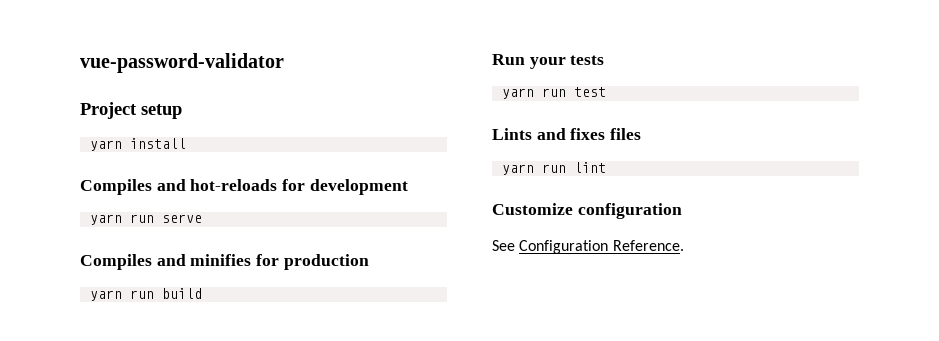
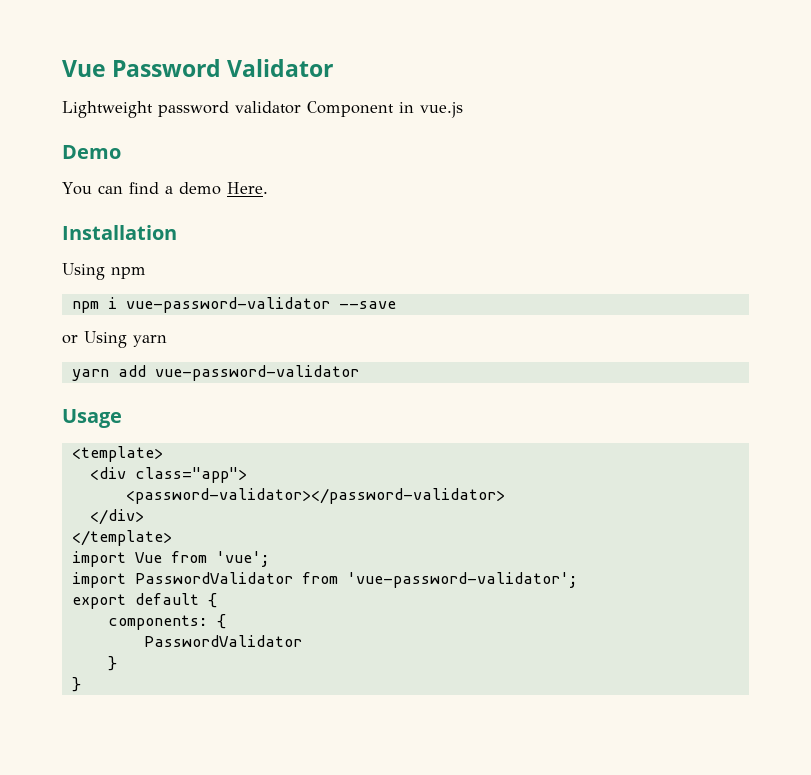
- vue-password-validator
- Project setup
- yarn install
- Compiles and hot-reloads for development
- yarn run serve
- Compiles and minifies for production
- yarn run build
- Run your tests
- yarn run test
- Lints and fixes files
- yarn run lint
- Customize configuration
- See Configuration Reference.
+ Vue Password Validator
+ Lightweight password validator Component in vue.js
+ Demo
+ You can find a demo Here.
+ Installation
+ Using npm
+ npm i vue-password-validator --save
+ or Using yarn
+ yarn add vue-password-validator
+ Usage
+ <template>
+ <div class="app">
+ <password-validator></password-validator>
+ </div>
+ </template>
+ import Vue from 'vue';
+ import PasswordValidator from 'vue-password-validator';
+ export default {
+ components: {
+ PasswordValidator
+ }
+ }

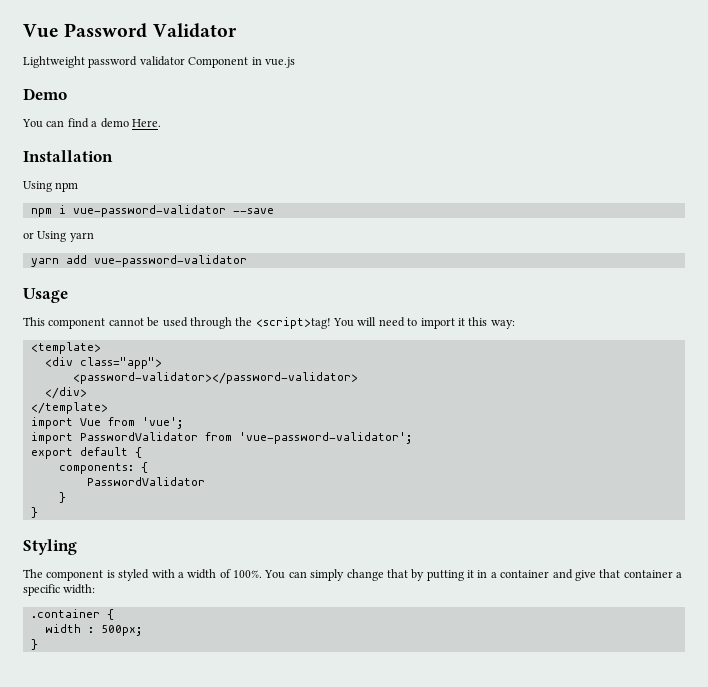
+ This component cannot be used through the <script>tag! You will need to import it this way:
+ Styling
+ The component is styled with a width of 100%. You can simply change that by putting it in a container and give that container a specific width:
+ .container {
+ width : 500px;
+ }

